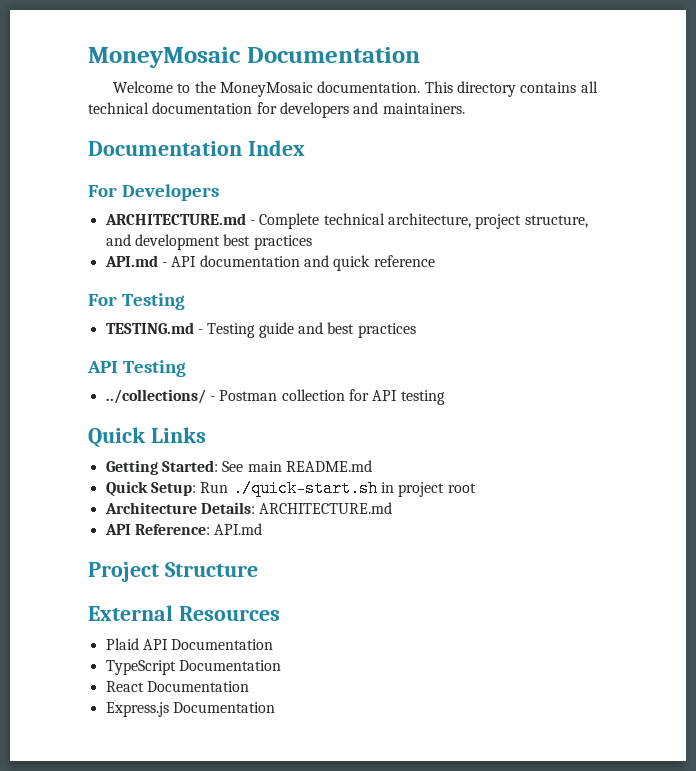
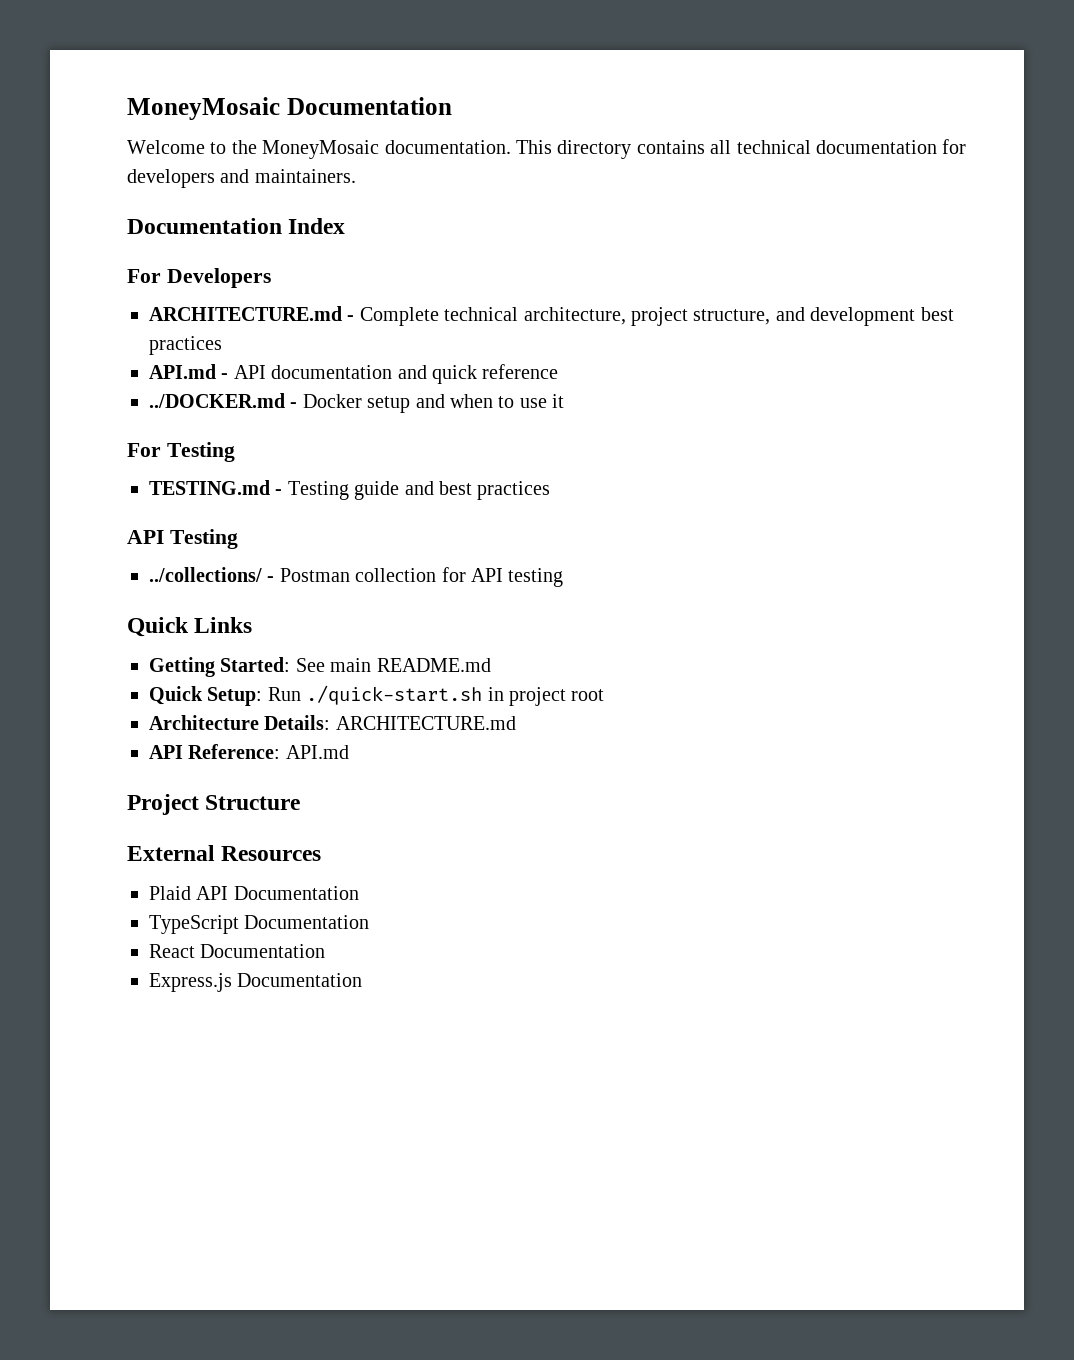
+ ../DOCKER.md - Docker setup and when to use it

